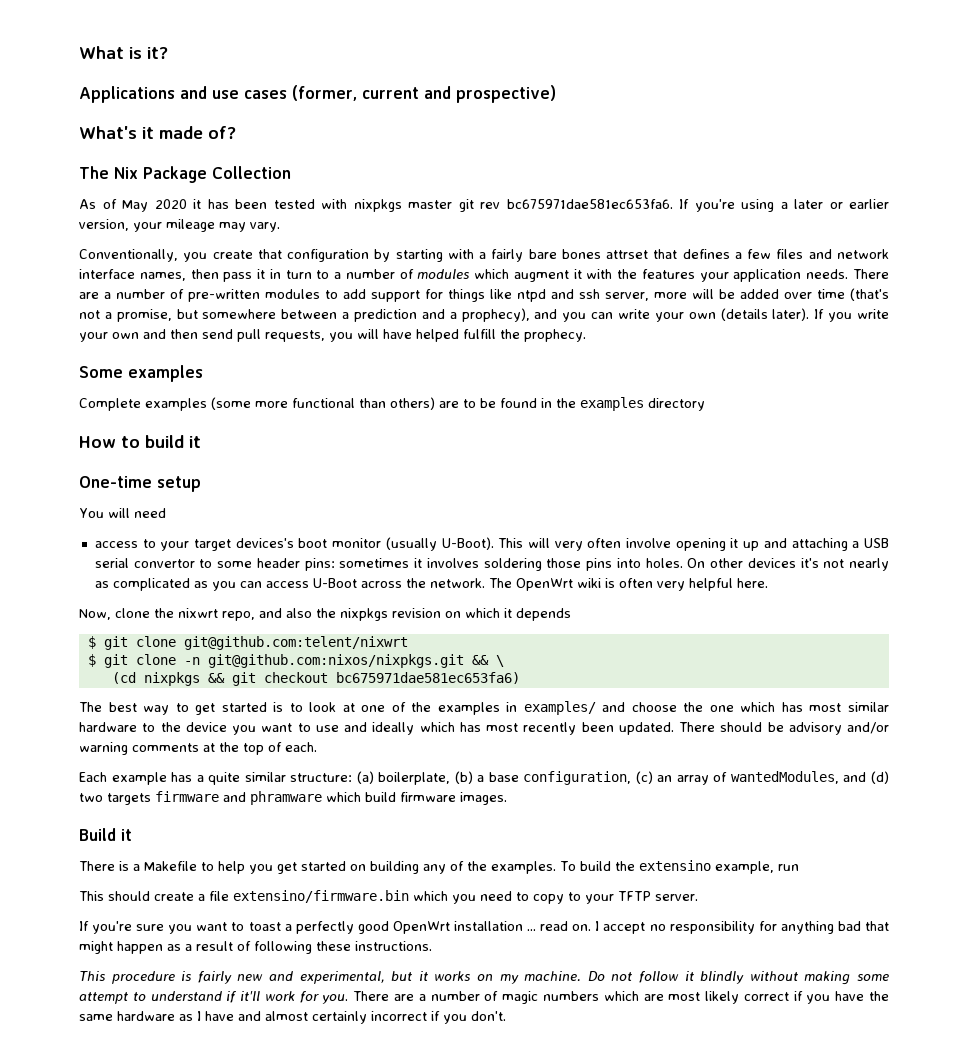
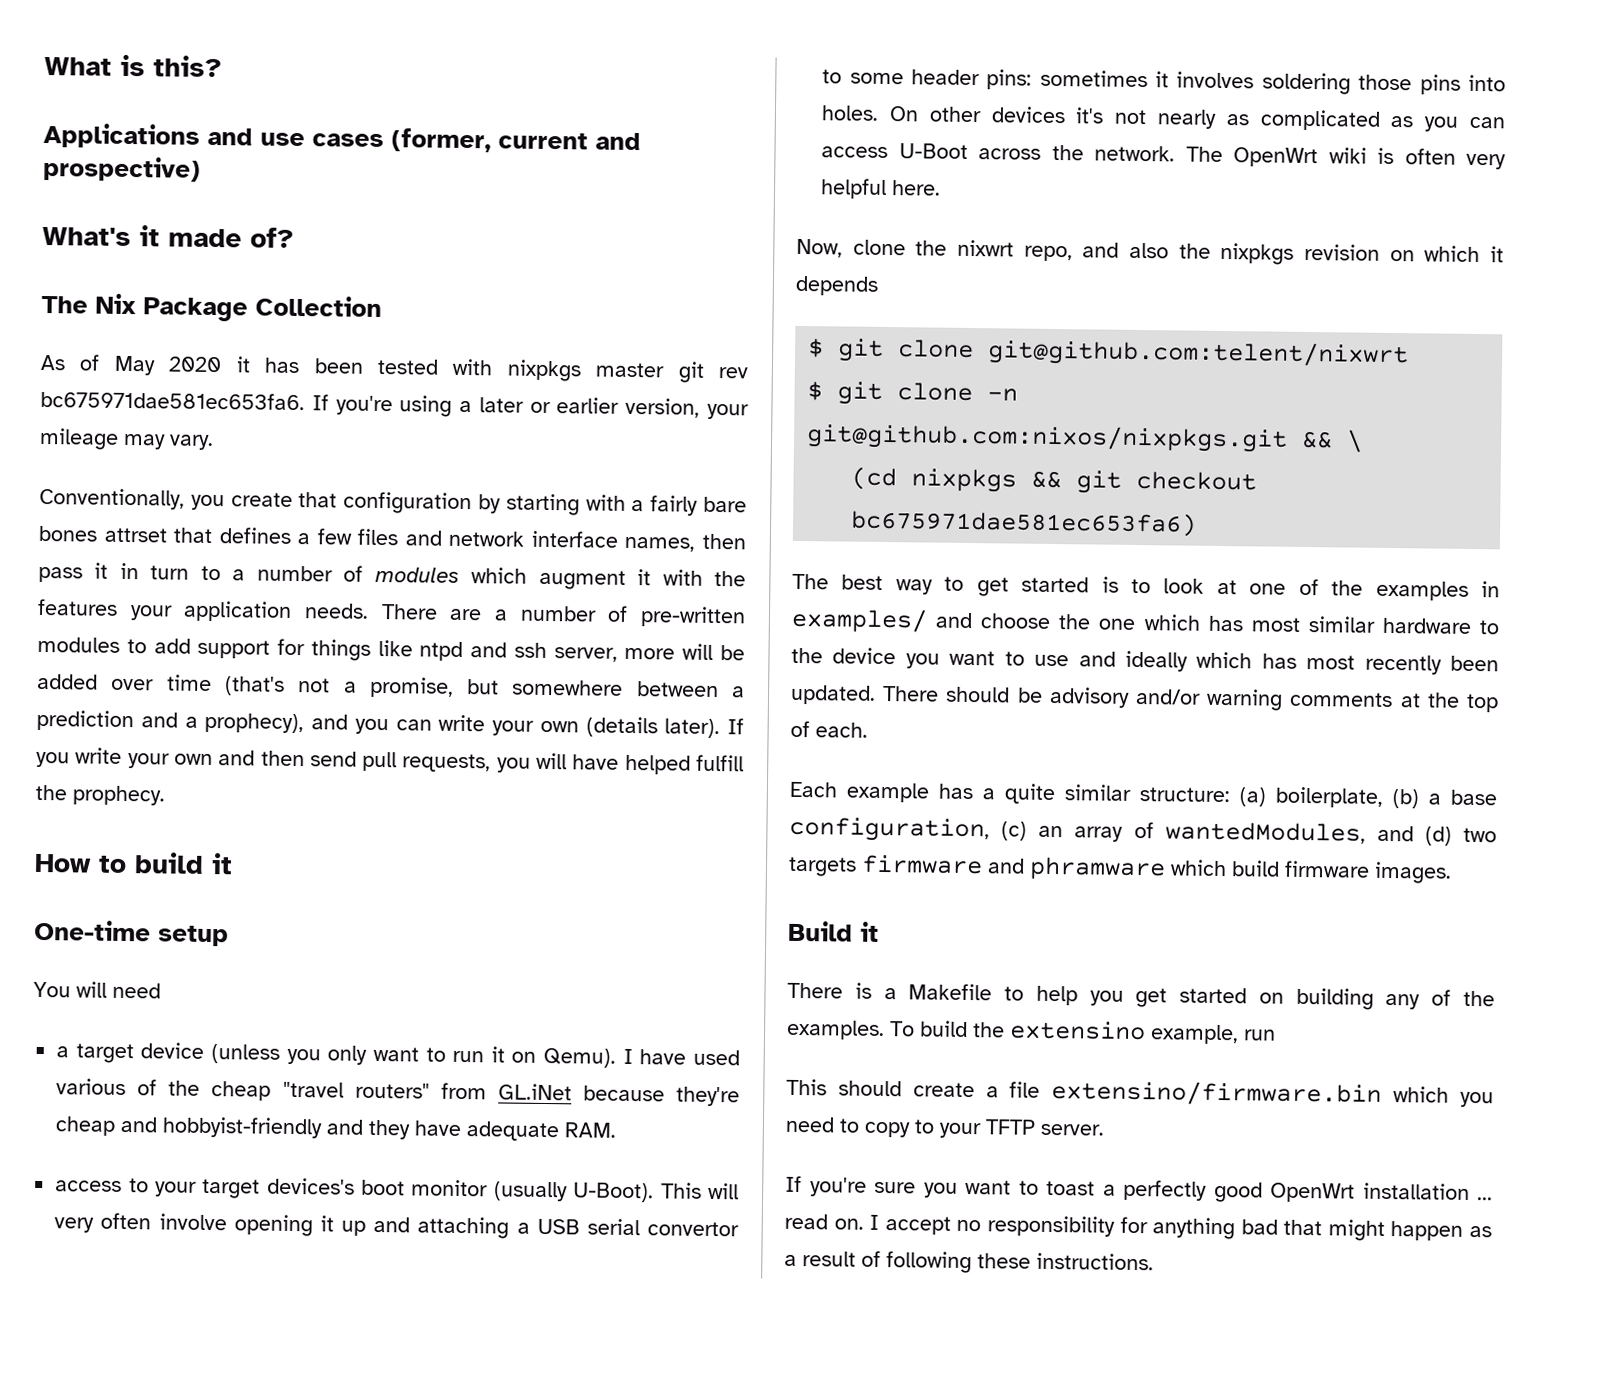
- What is it?
+ What is this?
- Some examples
- Complete examples (some more functional than others) are to be found in the examples directory
+ a target device (unless you only want to run it on Qemu). I have used various of the cheap "travel routers" from GL.iNet because they're cheap and hobbyist-friendly and they have adequate RAM.
- This procedure is fairly new and experimental, but it works on my machine. Do not follow it blindly without making some attempt to understand if it'll work for you. There are a number of magic numbers which are most likely correct if you have the same hardware as I have and almost certainly incorrect if you don't.

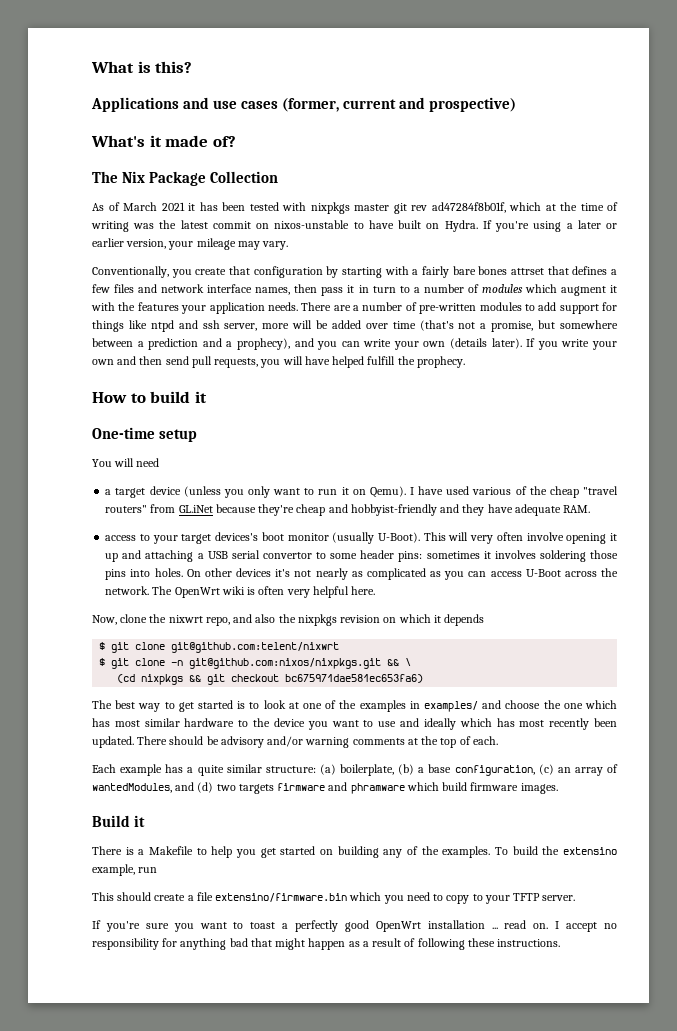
- As of May 2020 it has been tested with nixpkgs master git rev bc675971dae581ec653fa6.
+ As of March 2021 it has been tested with nixpkgs master git rev ad47284f8b01f, which at the time of writing was the latest commit on nixos-unstable to have built on Hydra.

